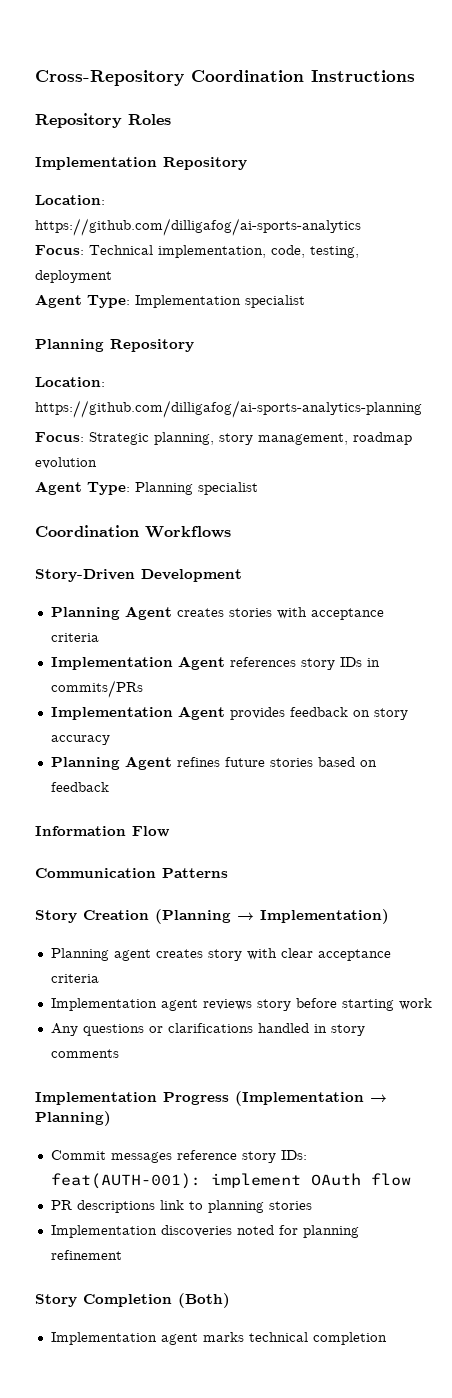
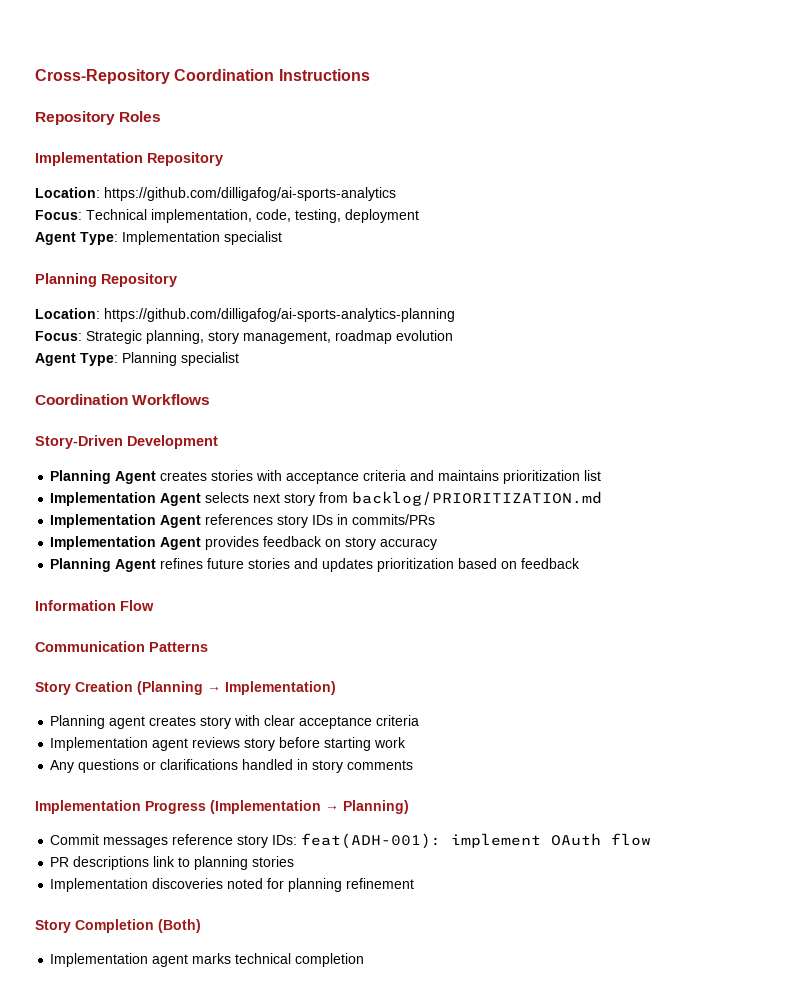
- Planning Agent creates stories with acceptance criteria
+ Planning Agent creates stories with acceptance criteria and maintains prioritization list
+ Implementation Agent selects next story from backlog/PRIORITIZATION.md
- Planning Agent refines future stories based on feedback
+ Planning Agent refines future stories and updates prioritization based on feedback
- Commit messages reference story IDs: feat(AUTH-001): implement OAuth flow
+ Commit messages reference story IDs: feat(ADH-001): implement OAuth flow

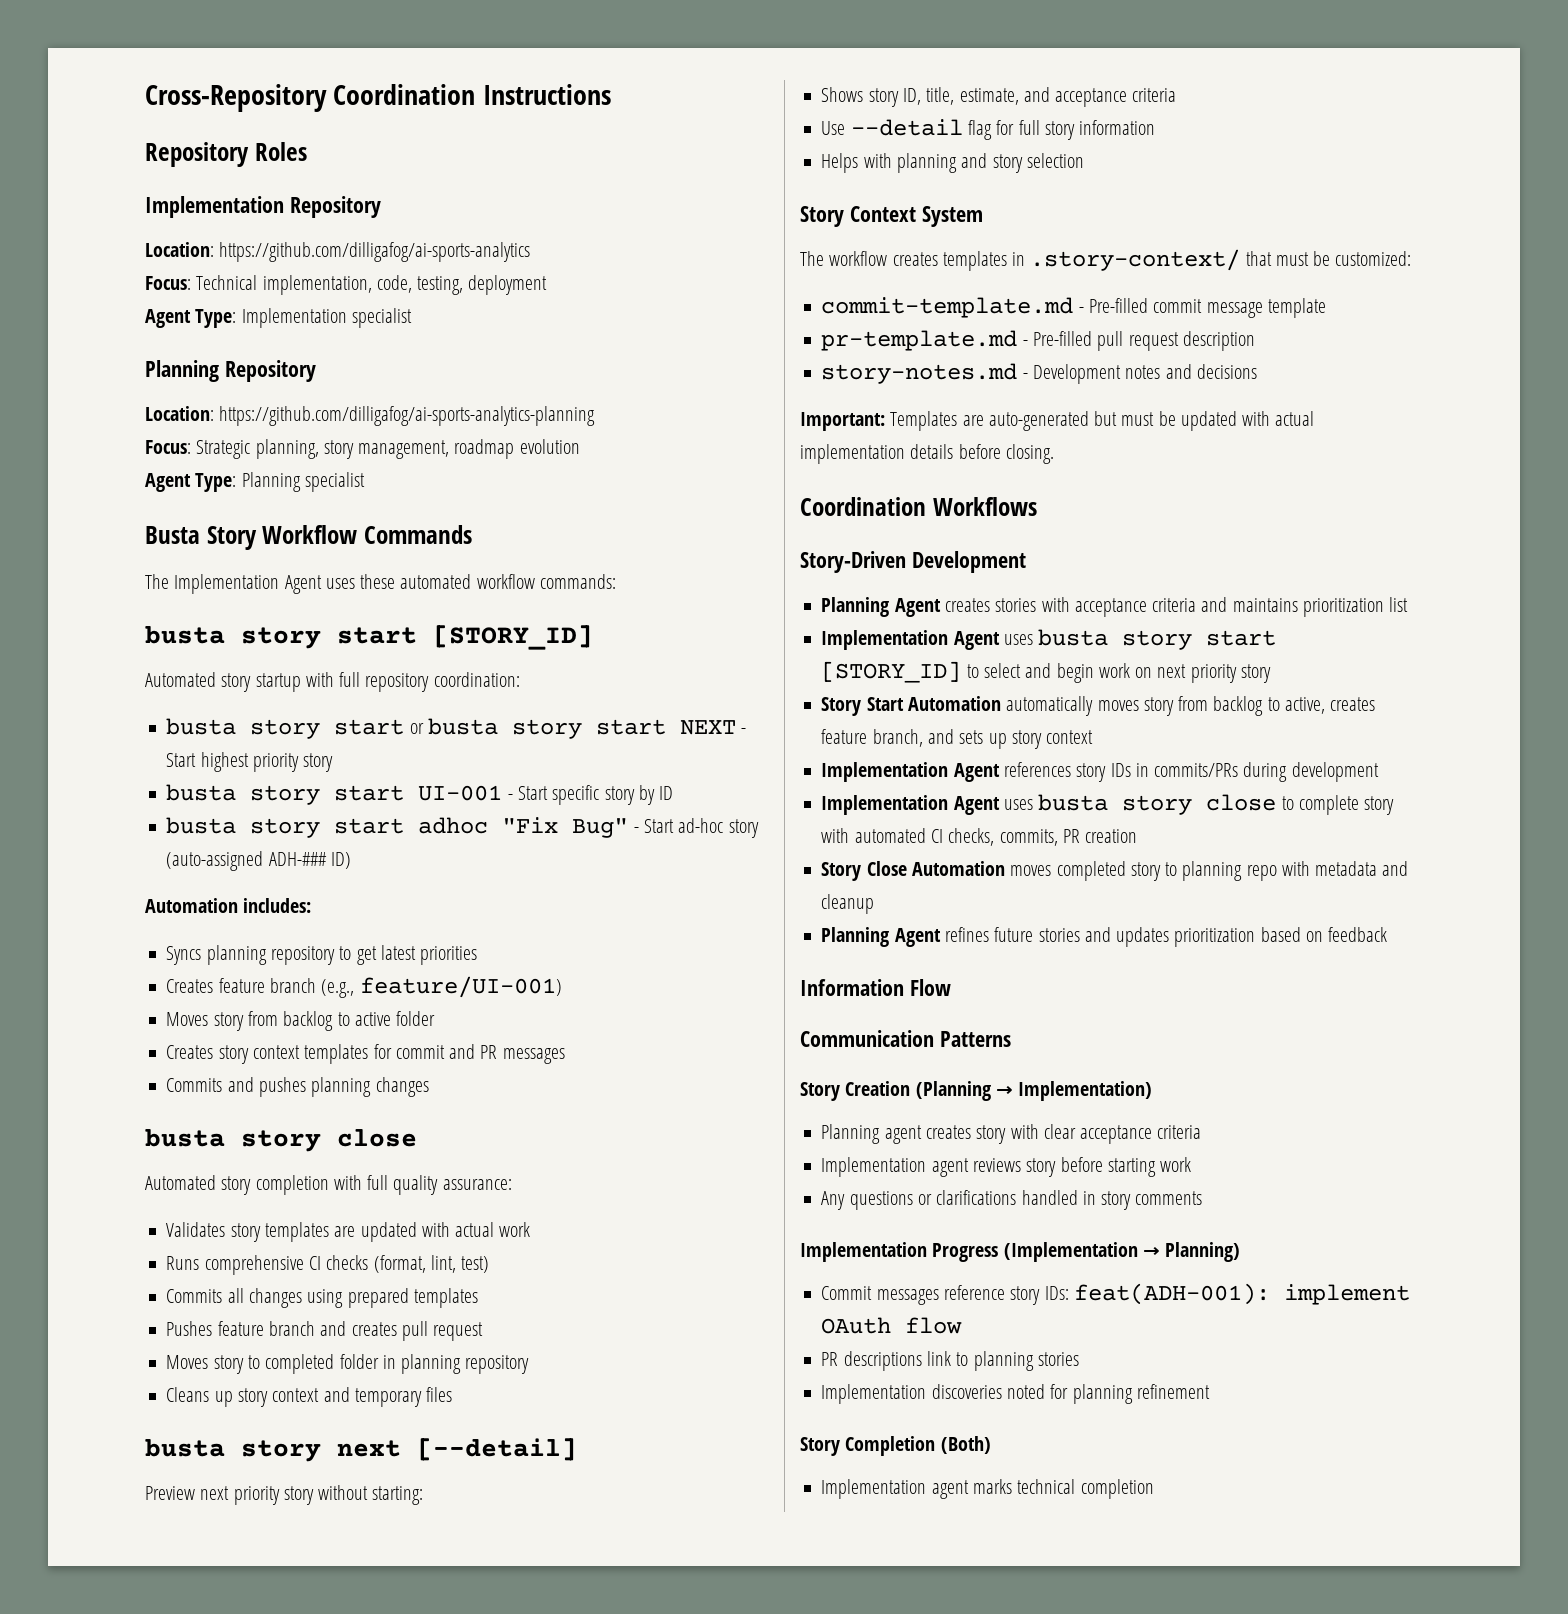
+ Busta Story Workflow Commands
+ The Implementation Agent uses these automated workflow commands:
+ busta story start [STORY_ID]
+ Automated story startup with full repository coordination:
+ busta story start or busta story start NEXT - Start highest priority story
+ busta story start UI-001 - Start specific story by ID
+ busta story start adhoc "Fix Bug" - Start ad-hoc story (auto-assigned ADH-### ID)
+ Automation includes:
+ Syncs planning repository to get latest priorities
+ Creates feature branch (e.g., feature/UI-001)
+ Moves story from backlog to active folder
+ Creates story context templates for commit and PR messages
+ Commits and pushes planning changes
+ busta story close
+ Automated story completion with full quality assurance:
+ Validates story templates are updated with actual work
+ Runs comprehensive CI checks (format, lint, test)
+ Commits all changes using prepared templates
+ Pushes feature branch and creates pull request
+ Moves story to completed folder in planning repository
+ Cleans up story context and temporary files
+ busta story next [--detail]
+ Preview next priority story without starting:
+ Shows story ID, title, estimate, and acceptance criteria
+ Use --detail flag for full story information
+ Helps with planning and story selection
+ Story Context System
+ The workflow creates templates in .story-context/ that must be customized:
+ commit-template.md - Pre-filled commit message template
+ pr-template.md - Pre-filled pull request description
+ story-notes.md - Development notes and decisions
+ Important: Templates are auto-generated but must be updated with actual implementation details before closing.
- Implementation Agent selects next story from backlog/PRIORITIZATION.md
+ Implementation Agent uses busta story start [STORY_ID] to select and begin work on next priority story
+ Story Start Automation automatically moves story from backlog to active, creates feature branch, and sets up story context
- Implementation Agent references story IDs in commits/PRs
- Implementation Agent provides feedback on story accuracy
+ Implementation Agent references story IDs in commits/PRs during development
+ Implementation Agent uses busta story close to complete story with automated CI checks, commits, PR creation
+ Story Close Automation moves completed story to planning repo with metadata and cleanup

